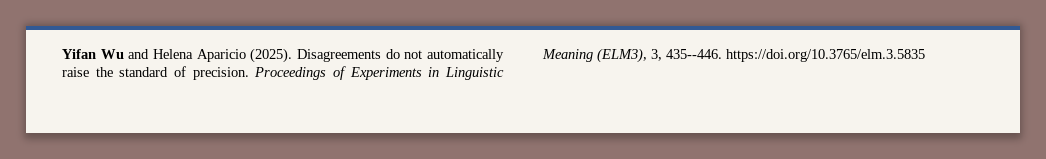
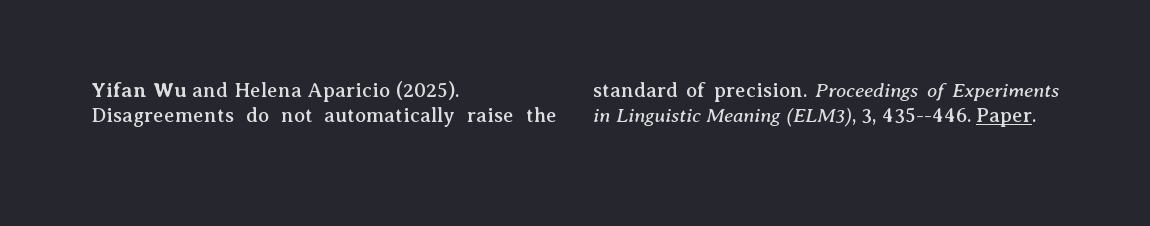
- Proceedings of Experiments in Linguistic Meaning (ELM3), 3, 435--446. https://doi.org/10.3765/elm.3.5835
+ Proceedings of Experiments in Linguistic Meaning (ELM3), 3, 435--446. Paper.

